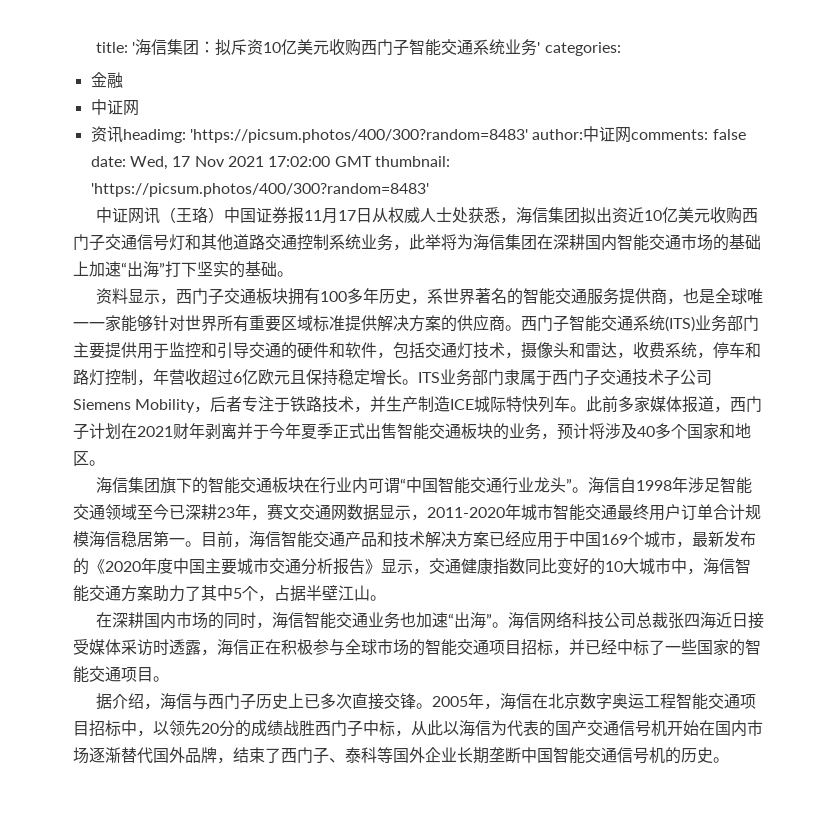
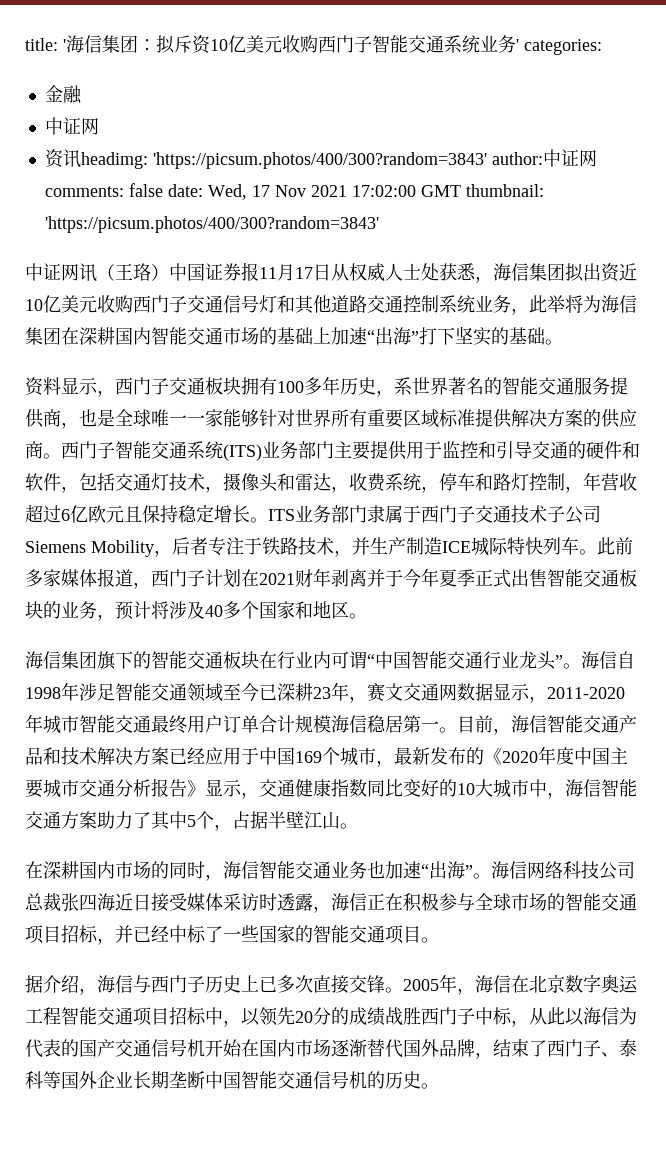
- 资讯headimg: 'https://picsum.photos/400/300?random=8483' author:中证网comments: false date: Wed, 17 Nov 2021 17:02:00 GMT thumbnail: 'https://picsum.photos/400/300?random=8483'
+ 资讯headimg: 'https://picsum.photos/400/300?random=3843' author:中证网comments: false date: Wed, 17 Nov 2021 17:02:00 GMT thumbnail: 'https://picsum.photos/400/300?random=3843'

